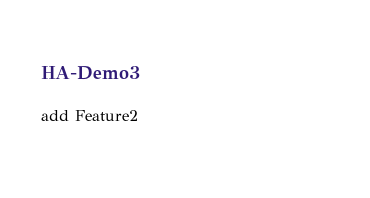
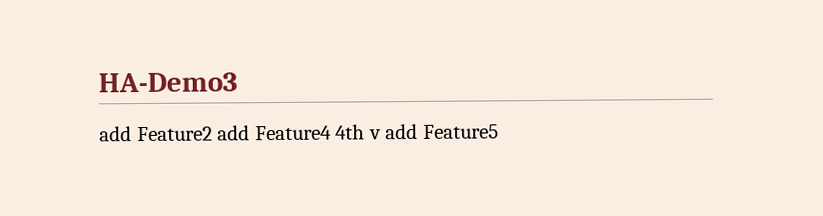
- add Feature2
+ add Feature2 add Feature4 4th v add Feature5

